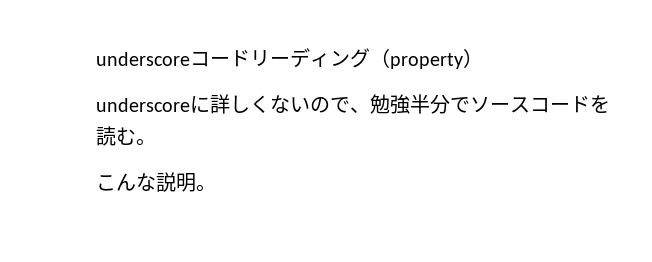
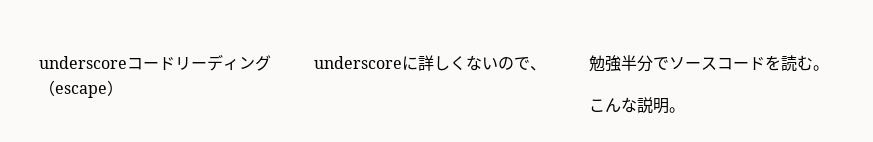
- underscoreコードリーディング（property）
+ underscoreコードリーディング（escape）

